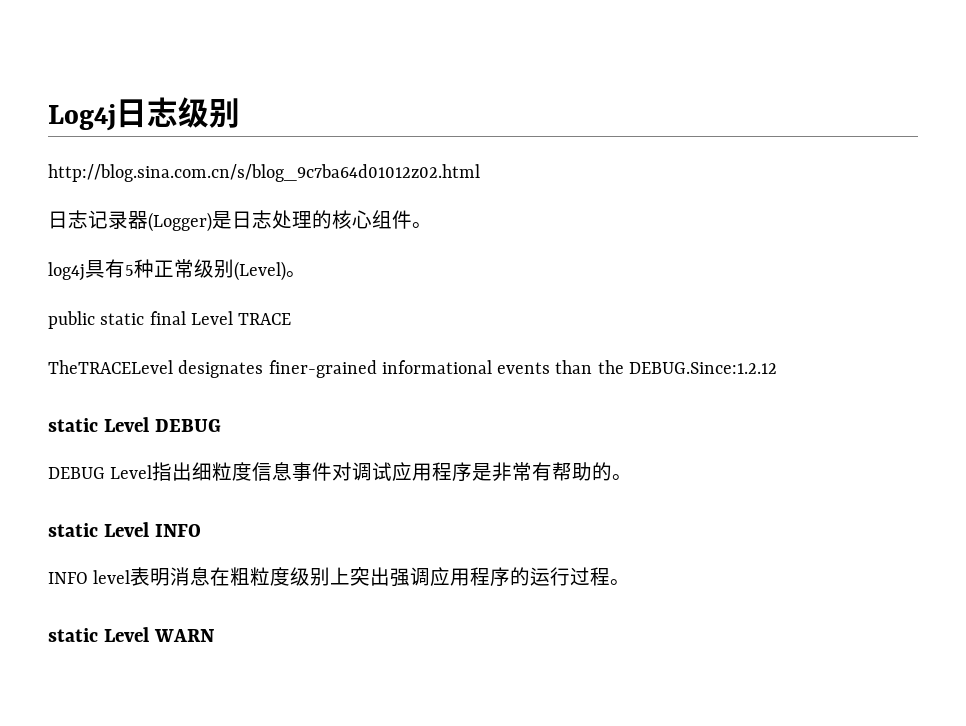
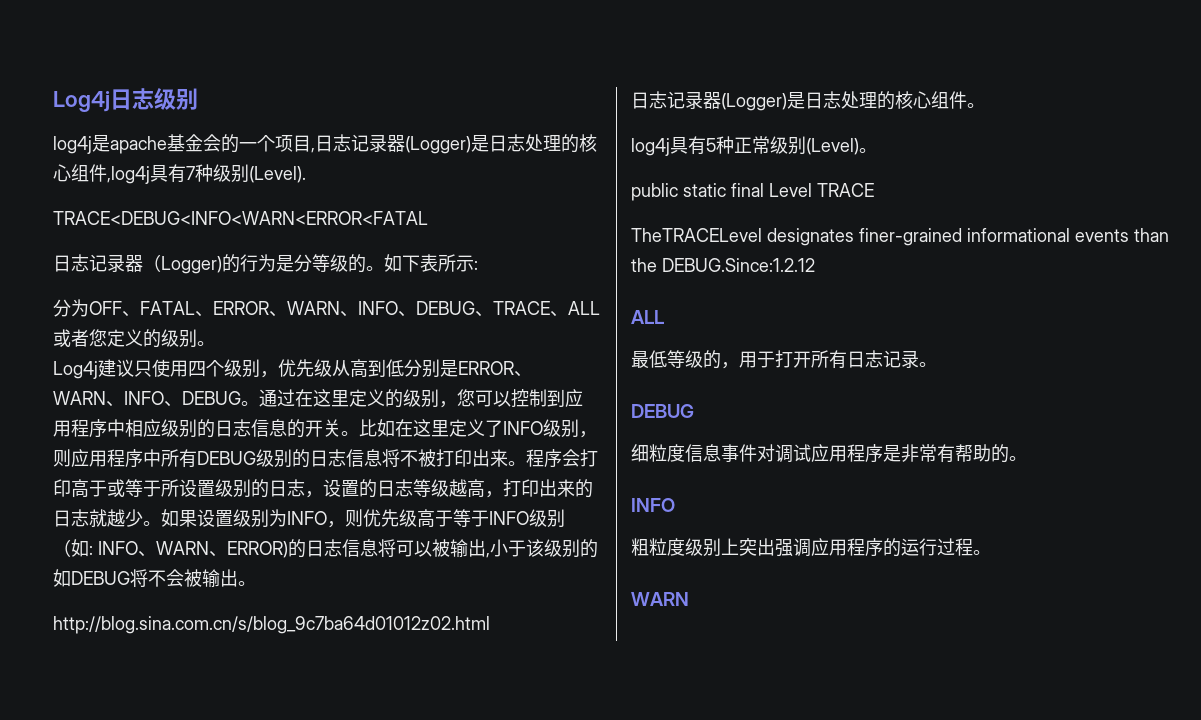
+ log4j是apache基金会的一个项目,日志记录器(Logger)是日志处理的核心组件,log4j具有7种级别(Level).
+ TRACE<DEBUG<INFO<WARN<ERROR<FATAL
+ 日志记录器（Logger)的行为是分等级的。如下表所示:
+ 分为OFF、FATAL、ERROR、WARN、INFO、DEBUG、TRACE、ALL或者您定义的级别。
+ Log4j建议只使用四个级别，优先级从高到低分别是ERROR、WARN、INFO、DEBUG。通过在这里定义的级别，您可以控制到应用程序中相应级别的日志信息的开关。比如在这里定义了INFO级别，则应用程序中所有DEBUG级别的日志信息将不被打印出来。程序会打印高于或等于所设置级别的日志，设置的日志等级越高，打印出来的日志就越少。如果设置级别为INFO，则优先级高于等于INFO级别（如: INFO、WARN、ERROR)的日志信息将可以被输出,小于该级别的如DEBUG将不会被输出。
  TheTRACELevel designates finer-grained informational events than the DEBUG.Since:1.2.12
- static Level DEBUG
- DEBUG Level指出细粒度信息事件对调试应用程序是非常有帮助的。
- static Level INFO
+ ALL
+ 最低等级的，用于打开所有日志记录。
+ DEBUG
+ 细粒度信息事件对调试应用程序是非常有帮助的。
+ INFO
- INFO level表明消息在粗粒度级别上突出强调应用程序的运行过程。
- static Level WARN
+ 粗粒度级别上突出强调应用程序的运行过程。
+ WARN

